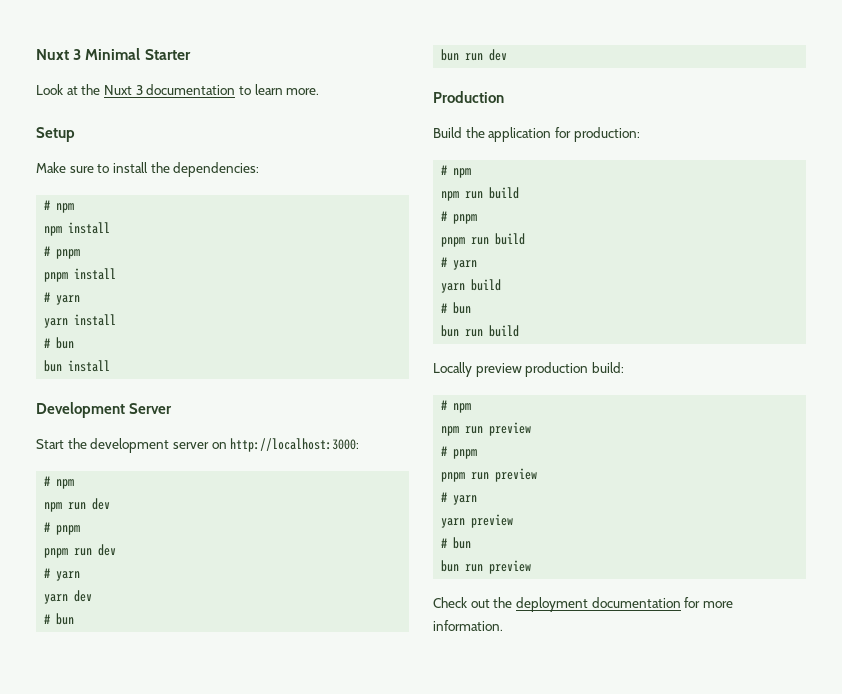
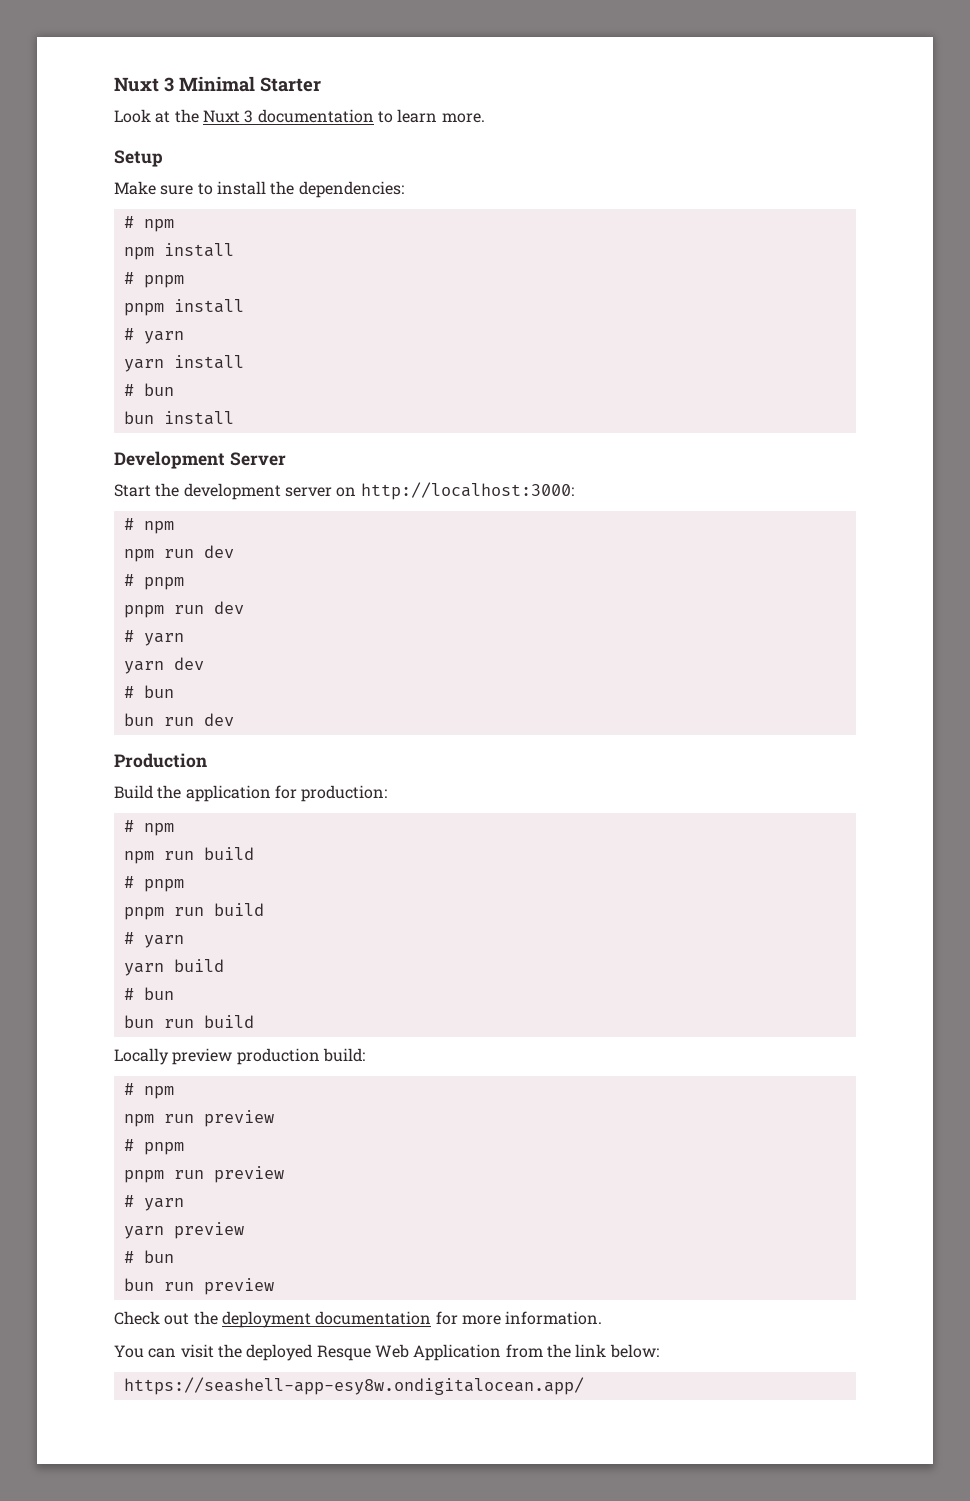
+ You can visit the deployed Resque Web Application from the link below:
+ https://seashell-app-esy8w.ondigitalocean.app/

